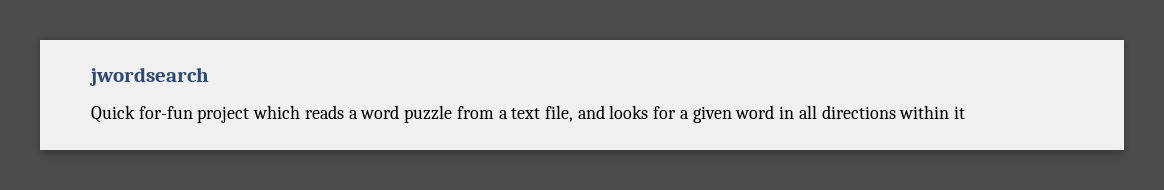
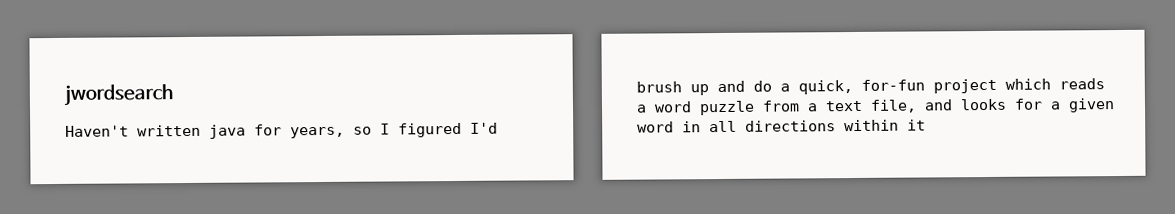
- Quick for-fun project which reads a word puzzle from a text file, and looks for a given word in all directions within it
+ Haven't written java for years, so I figured I'd brush up and do a quick, for-fun project which reads a word puzzle from a text file, and looks for a given word in all directions within it

